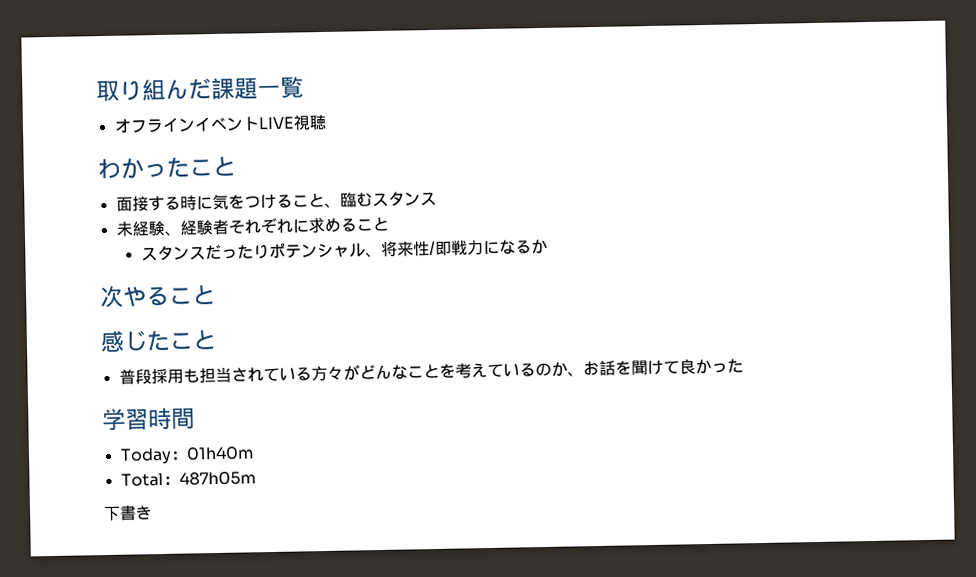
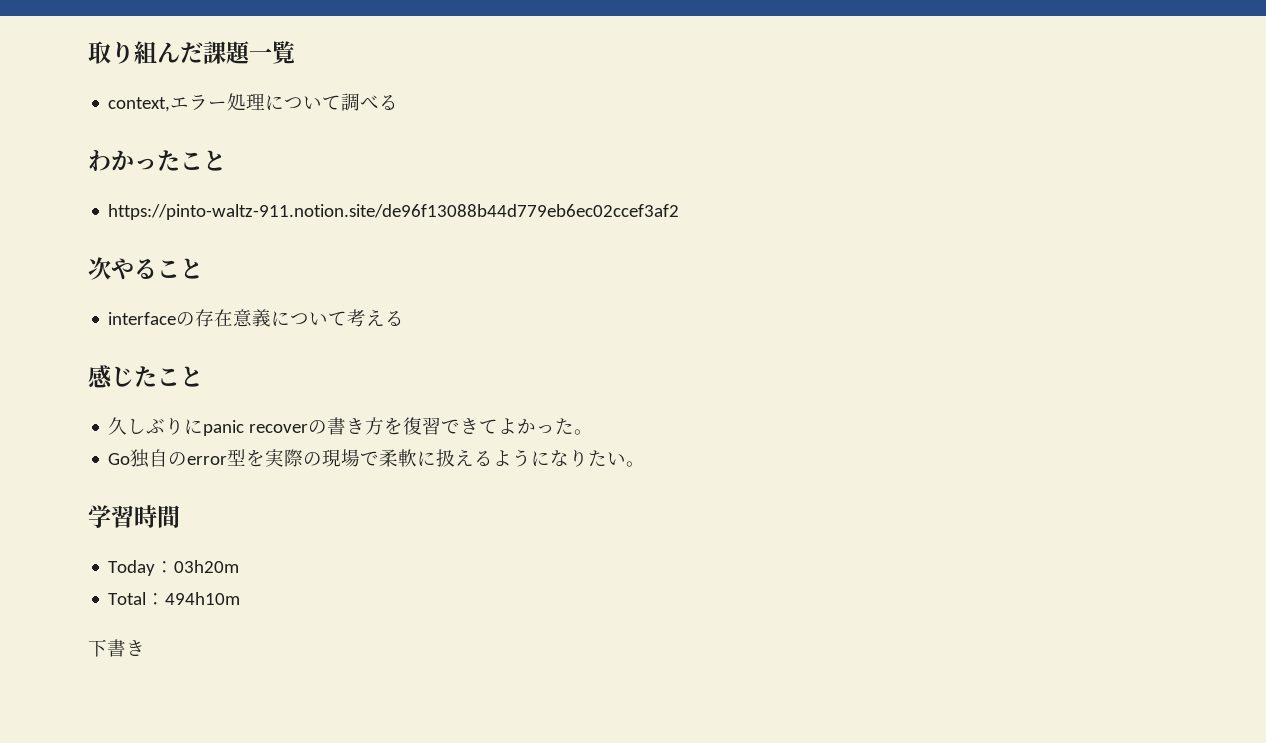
- オフラインイベントLIVE視聴
+ context,エラー処理について調べる
  わかったこと
- 面接する時に気をつけること、臨むスタンス
- 未経験、経験者それぞれに求めること
- スタンスだったりポテンシャル、将来性/即戦力になるか
+ https://pinto-waltz-911.notion.site/de96f13088b44d779eb6ec02ccef3af2
  次やること
+ interfaceの存在意義について考える
  感じたこと
- 普段採用も担当されている方々がどんなことを考えているのか、お話を聞けて良かった
+ 久しぶりにpanic recoverの書き方を復習できてよかった。
+ Go独自のerror型を実際の現場で柔軟に扱えるようになりたい。
- Today：01h40m
+ Today：03h20m
- Total：487h05m
+ Total：494h10m

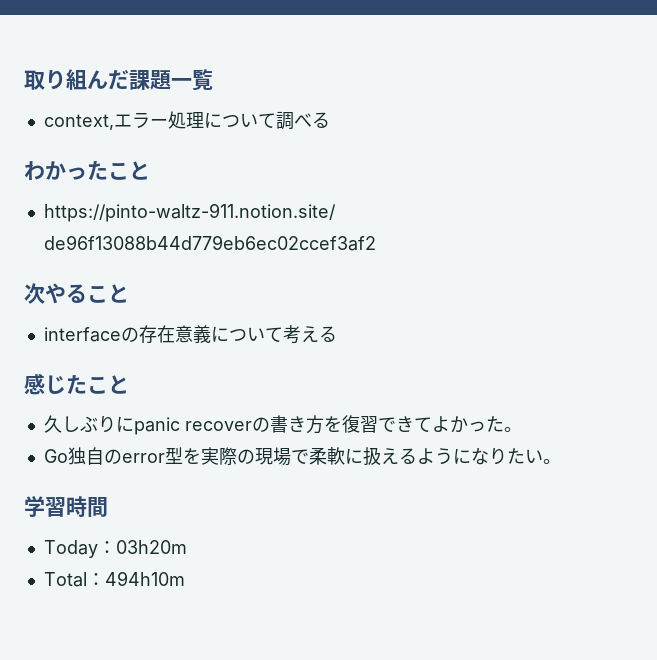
- 下書き

